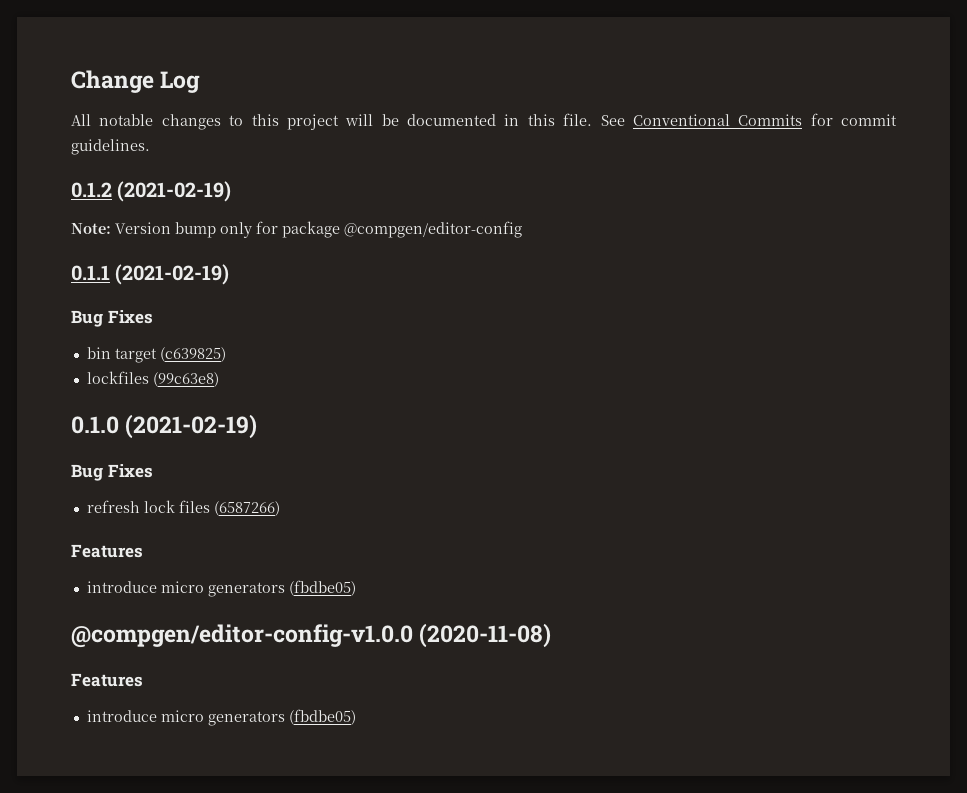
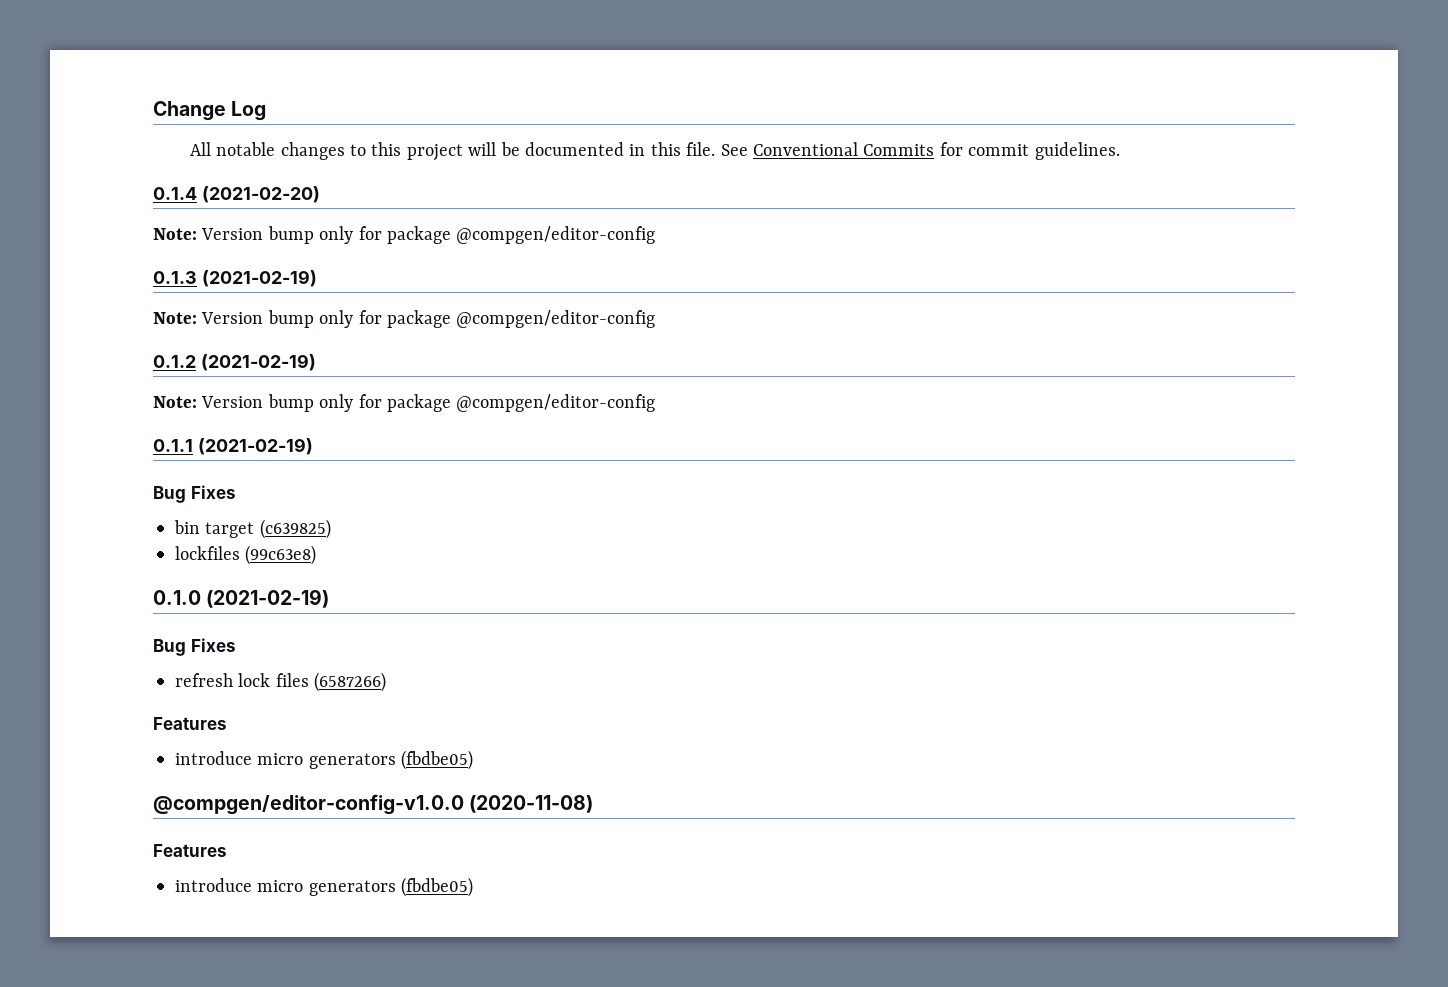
+ 0.1.4 (2021-02-20)
+ Note: Version bump only for package @compgen/editor-config
+ 0.1.3 (2021-02-19)
+ Note: Version bump only for package @compgen/editor-config

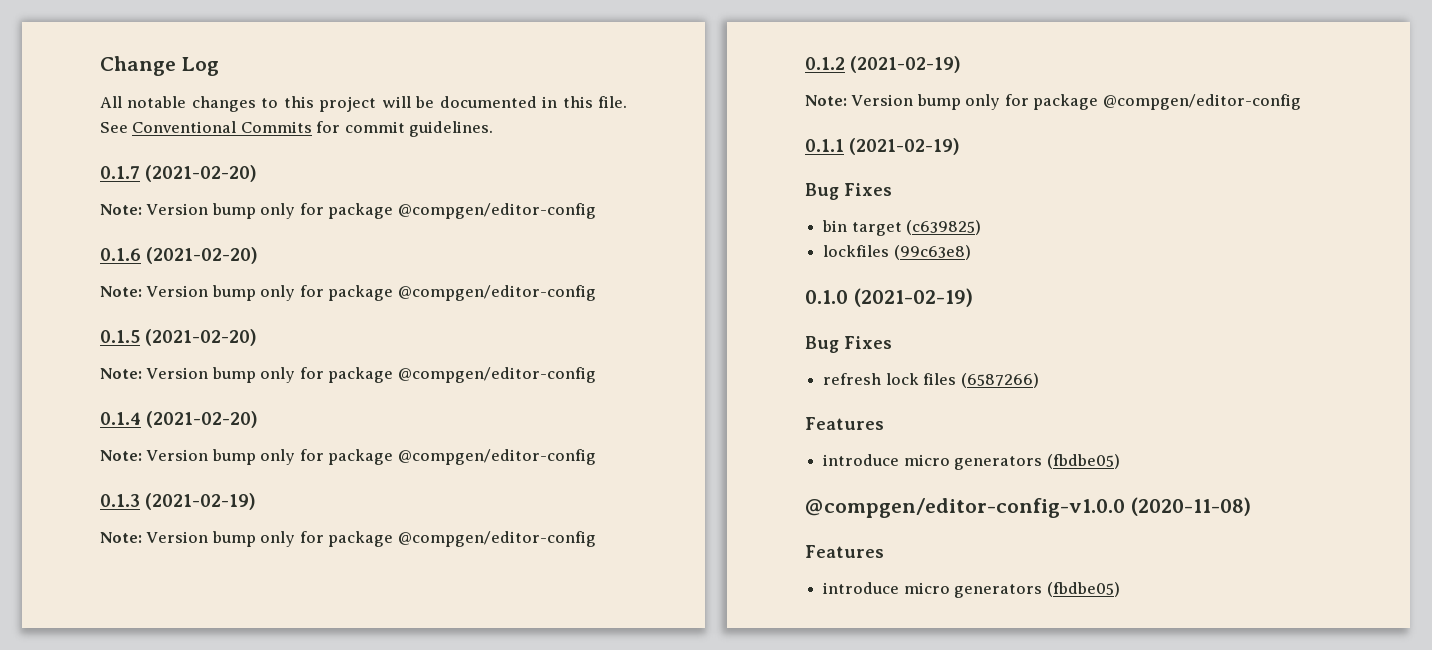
+ 0.1.7 (2021-02-20)
+ Note: Version bump only for package @compgen/editor-config
+ 0.1.6 (2021-02-20)
+ Note: Version bump only for package @compgen/editor-config
+ 0.1.5 (2021-02-20)
+ Note: Version bump only for package @compgen/editor-config

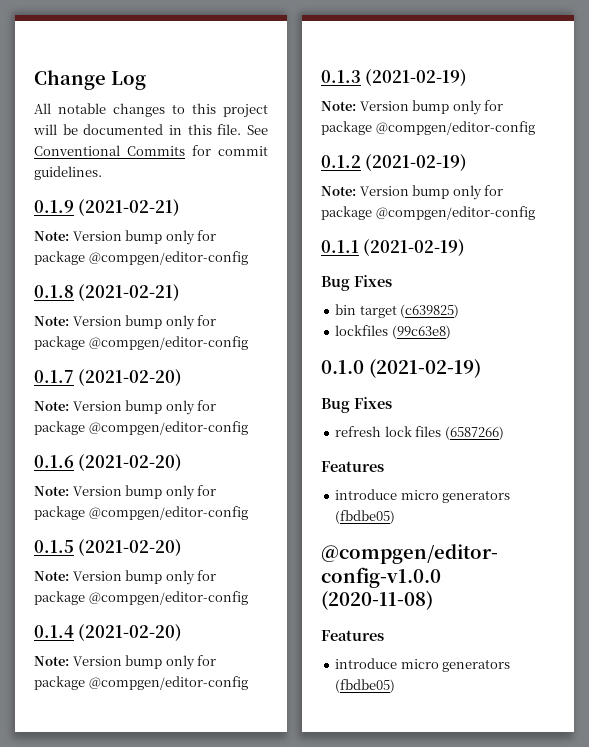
+ 0.1.9 (2021-02-21)
+ Note: Version bump only for package @compgen/editor-config
+ 0.1.8 (2021-02-21)
+ Note: Version bump only for package @compgen/editor-config

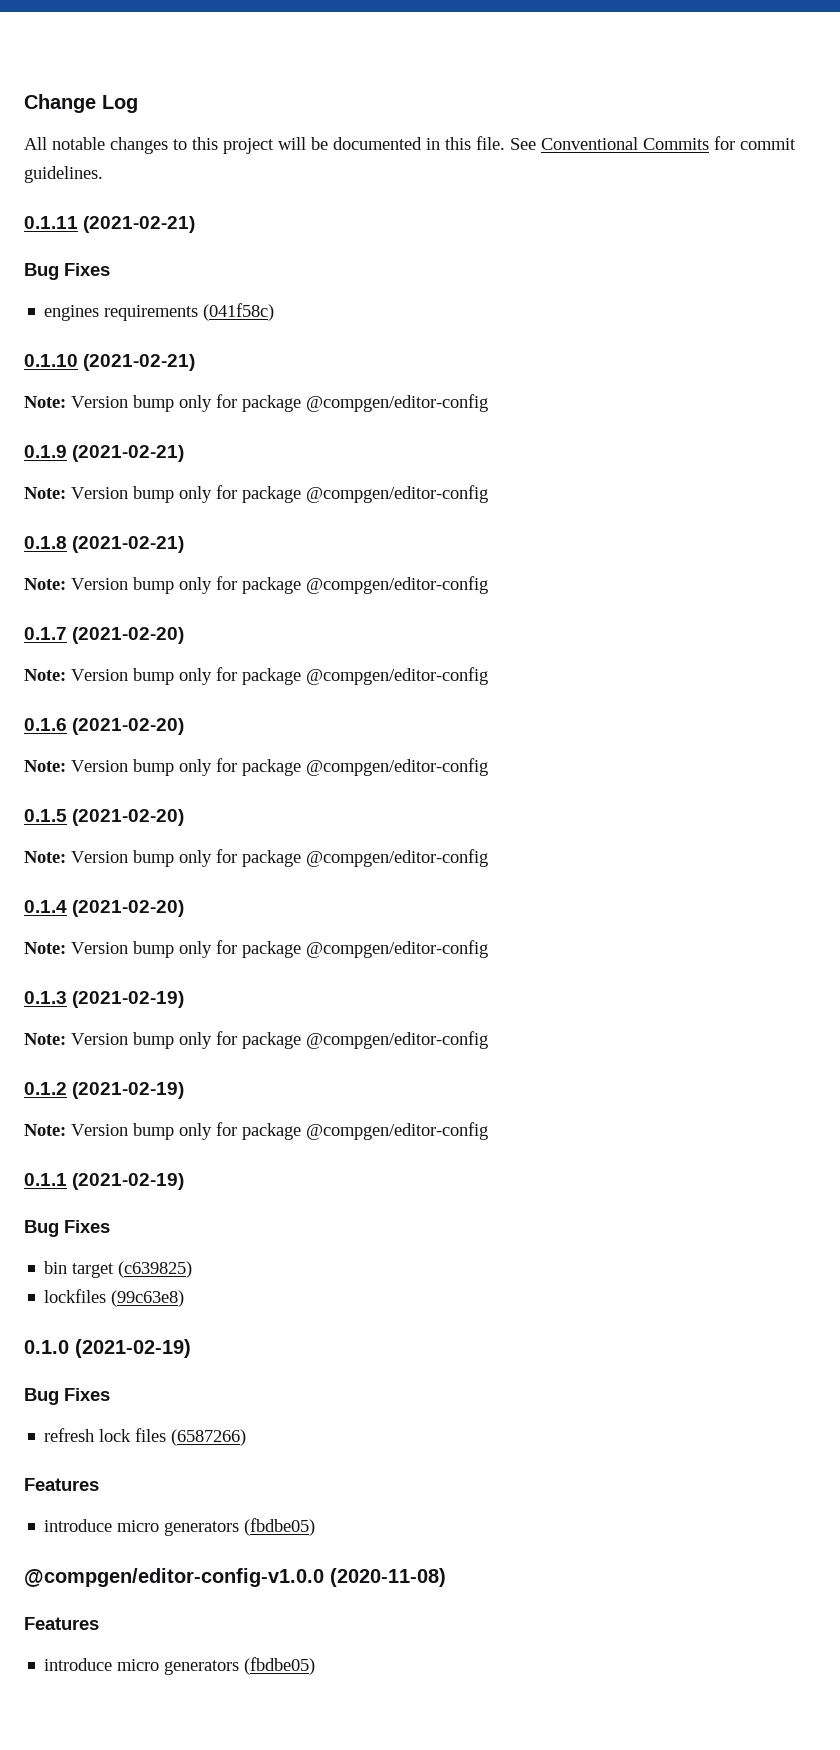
+ 0.1.11 (2021-02-21)
+ Bug Fixes
+ engines requirements (041f58c)
+ 0.1.10 (2021-02-21)
+ Note: Version bump only for package @compgen/editor-config

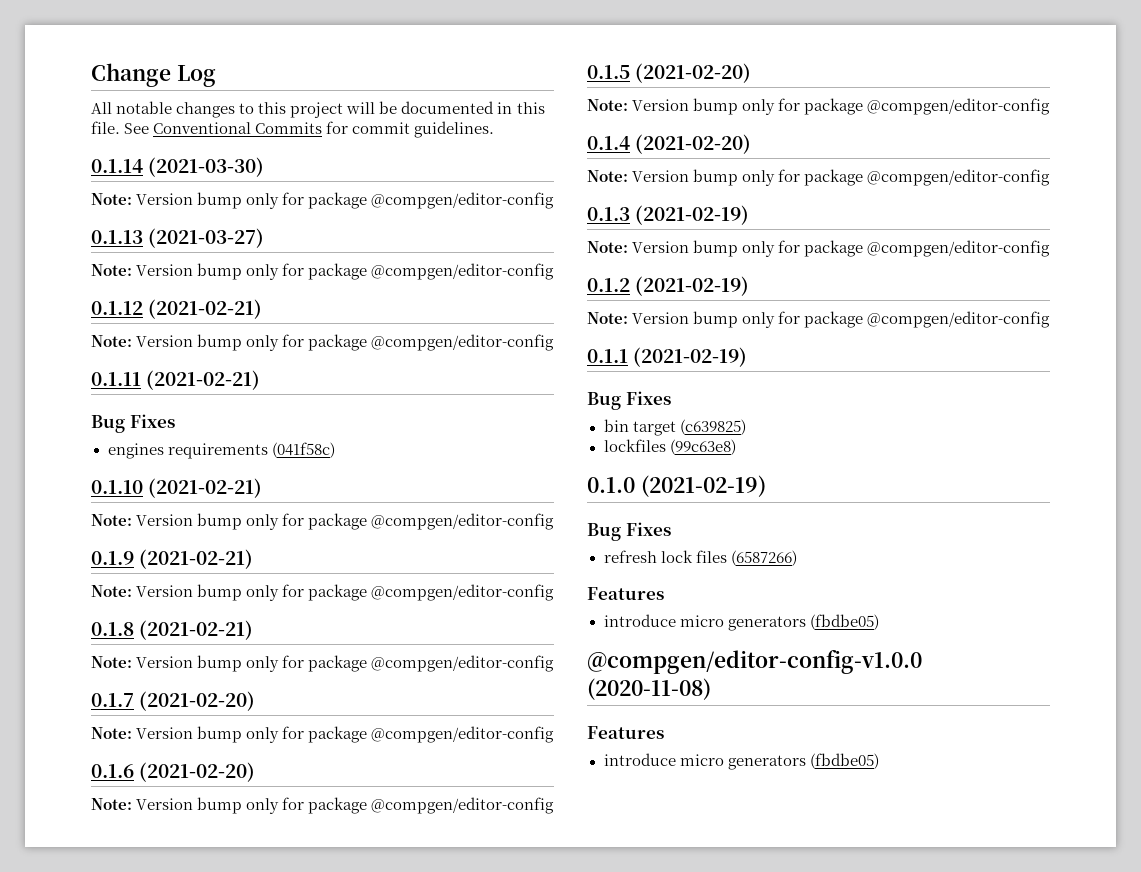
+ 0.1.14 (2021-03-30)
+ Note: Version bump only for package @compgen/editor-config
+ 0.1.13 (2021-03-27)
+ Note: Version bump only for package @compgen/editor-config
+ 0.1.12 (2021-02-21)
+ Note: Version bump only for package @compgen/editor-config

